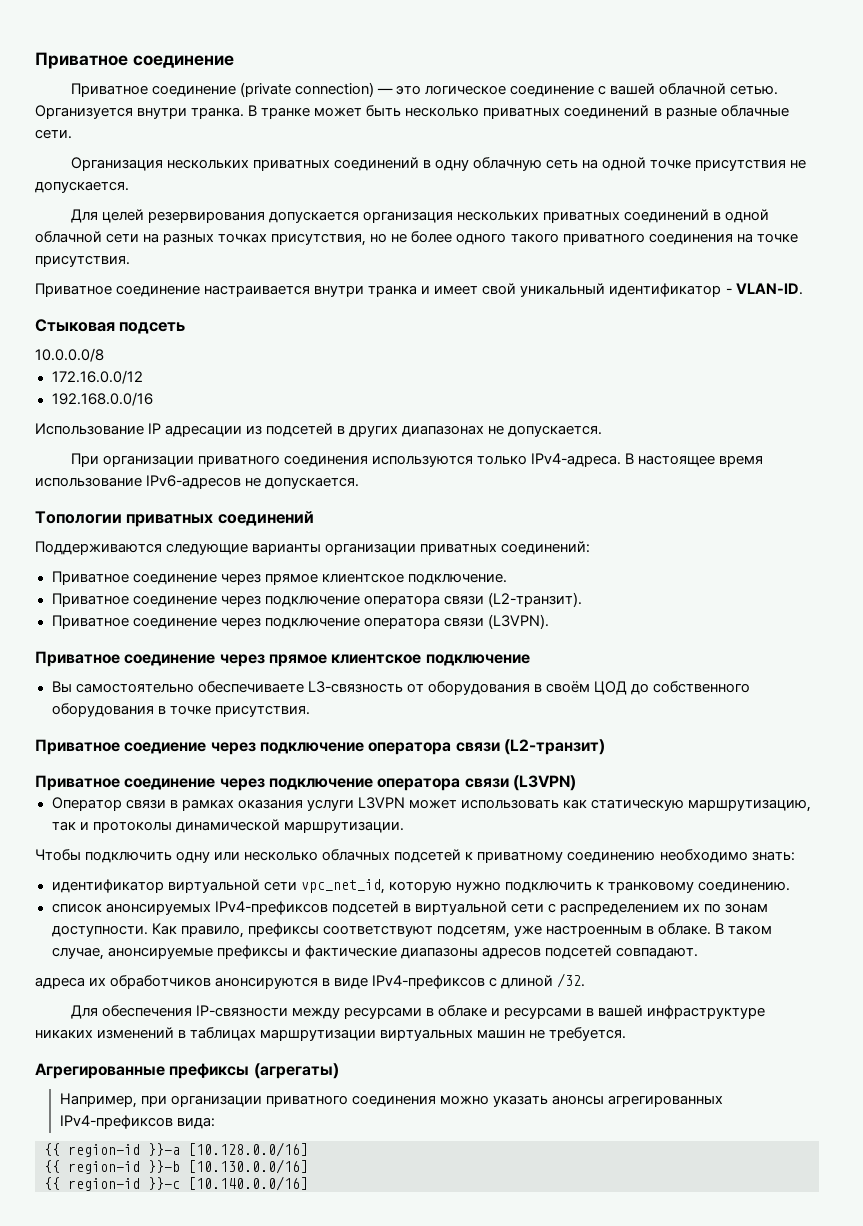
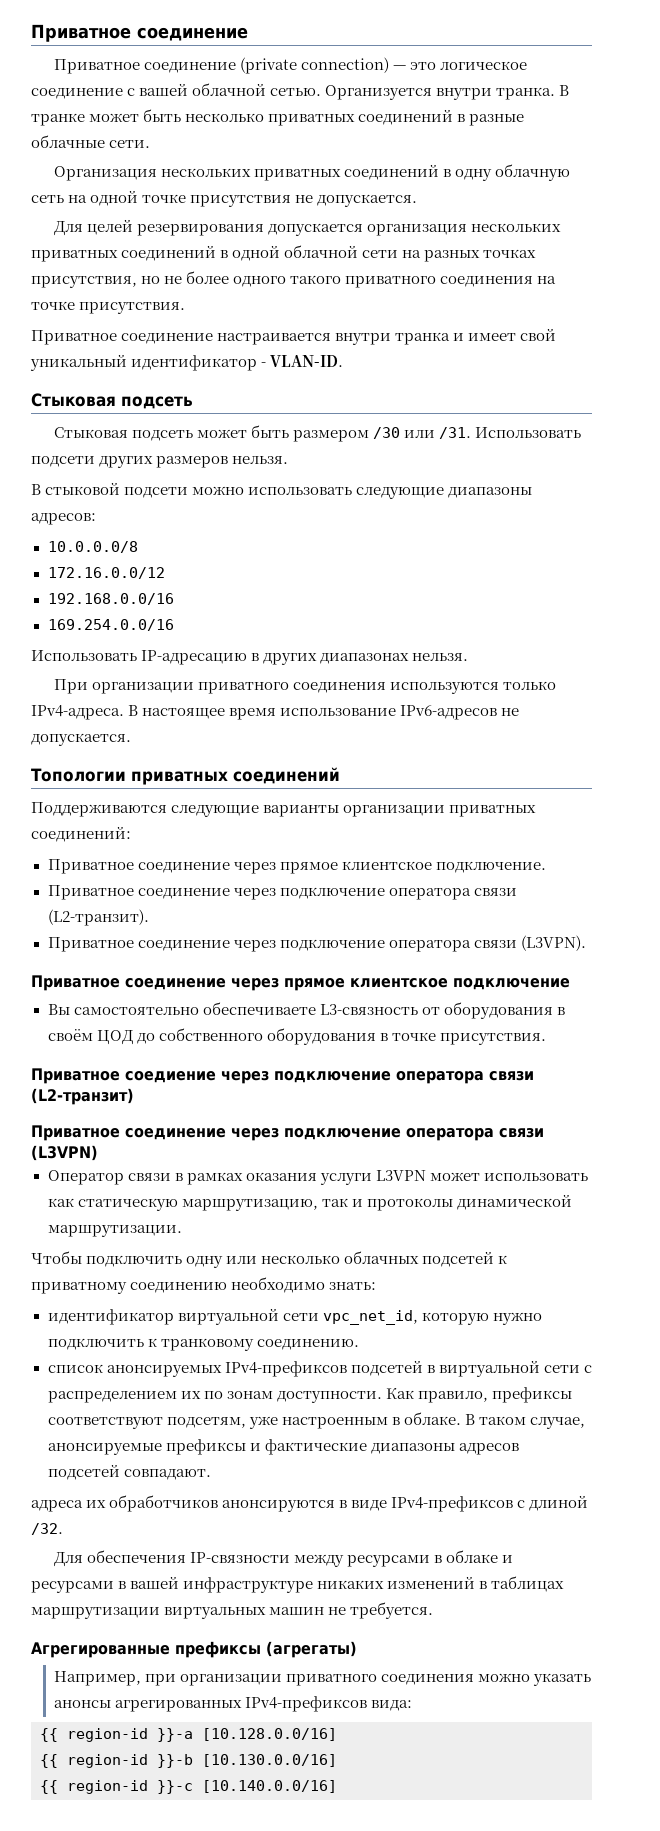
+ Стыковая подсеть может быть размером /30 или /31. Использовать подсети других размеров нельзя.
+ В стыковой подсети можно использовать следующие диапазоны адресов:
  10.0.0.0/8
  172.16.0.0/12
  192.168.0.0/16
- Использование IP адресации из подсетей в других диапазонах не допускается.
+ 169.254.0.0/16
+ Использовать IP-адресацию в других диапазонах нельзя.

